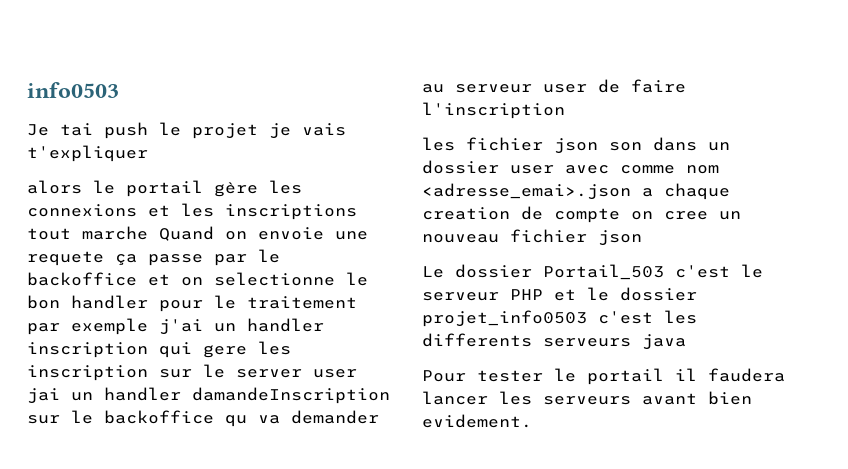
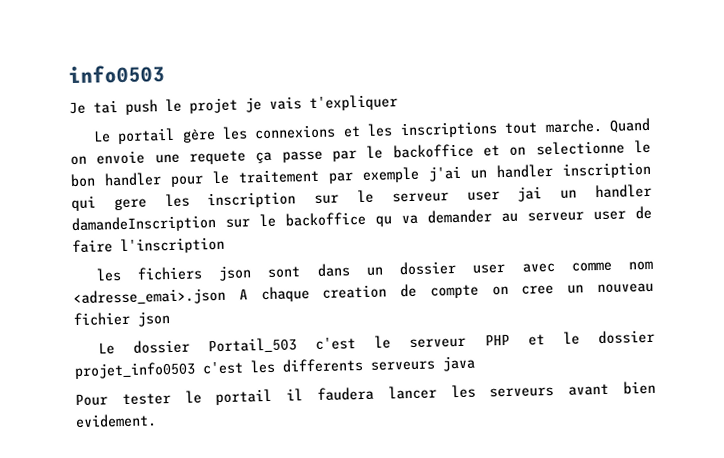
- alors le portail gère les connexions et les inscriptions tout marche Quand on envoie une requete ça passe par le backoffice et on selectionne le bon handler pour le traitement par exemple j'ai un handler inscription qui gere les inscription sur le server user jai un handler damandeInscription sur le backoffice qu va demander au serveur user de faire l'inscription
+ Le portail gère les connexions et les inscriptions tout marche. Quand on envoie une requete ça passe par le backoffice et on selectionne le bon handler pour le traitement par exemple j'ai un handler inscription qui gere les inscription sur le serveur user jai un handler damandeInscription sur le backoffice qu va demander au serveur user de faire l'inscription
- les fichier json son dans un dossier user avec comme nom <adresse_emai>.json a chaque creation de compte on cree un nouveau fichier json
+ les fichiers json sont dans un dossier user avec comme nom <adresse_emai>.json A chaque creation de compte on cree un nouveau fichier json

